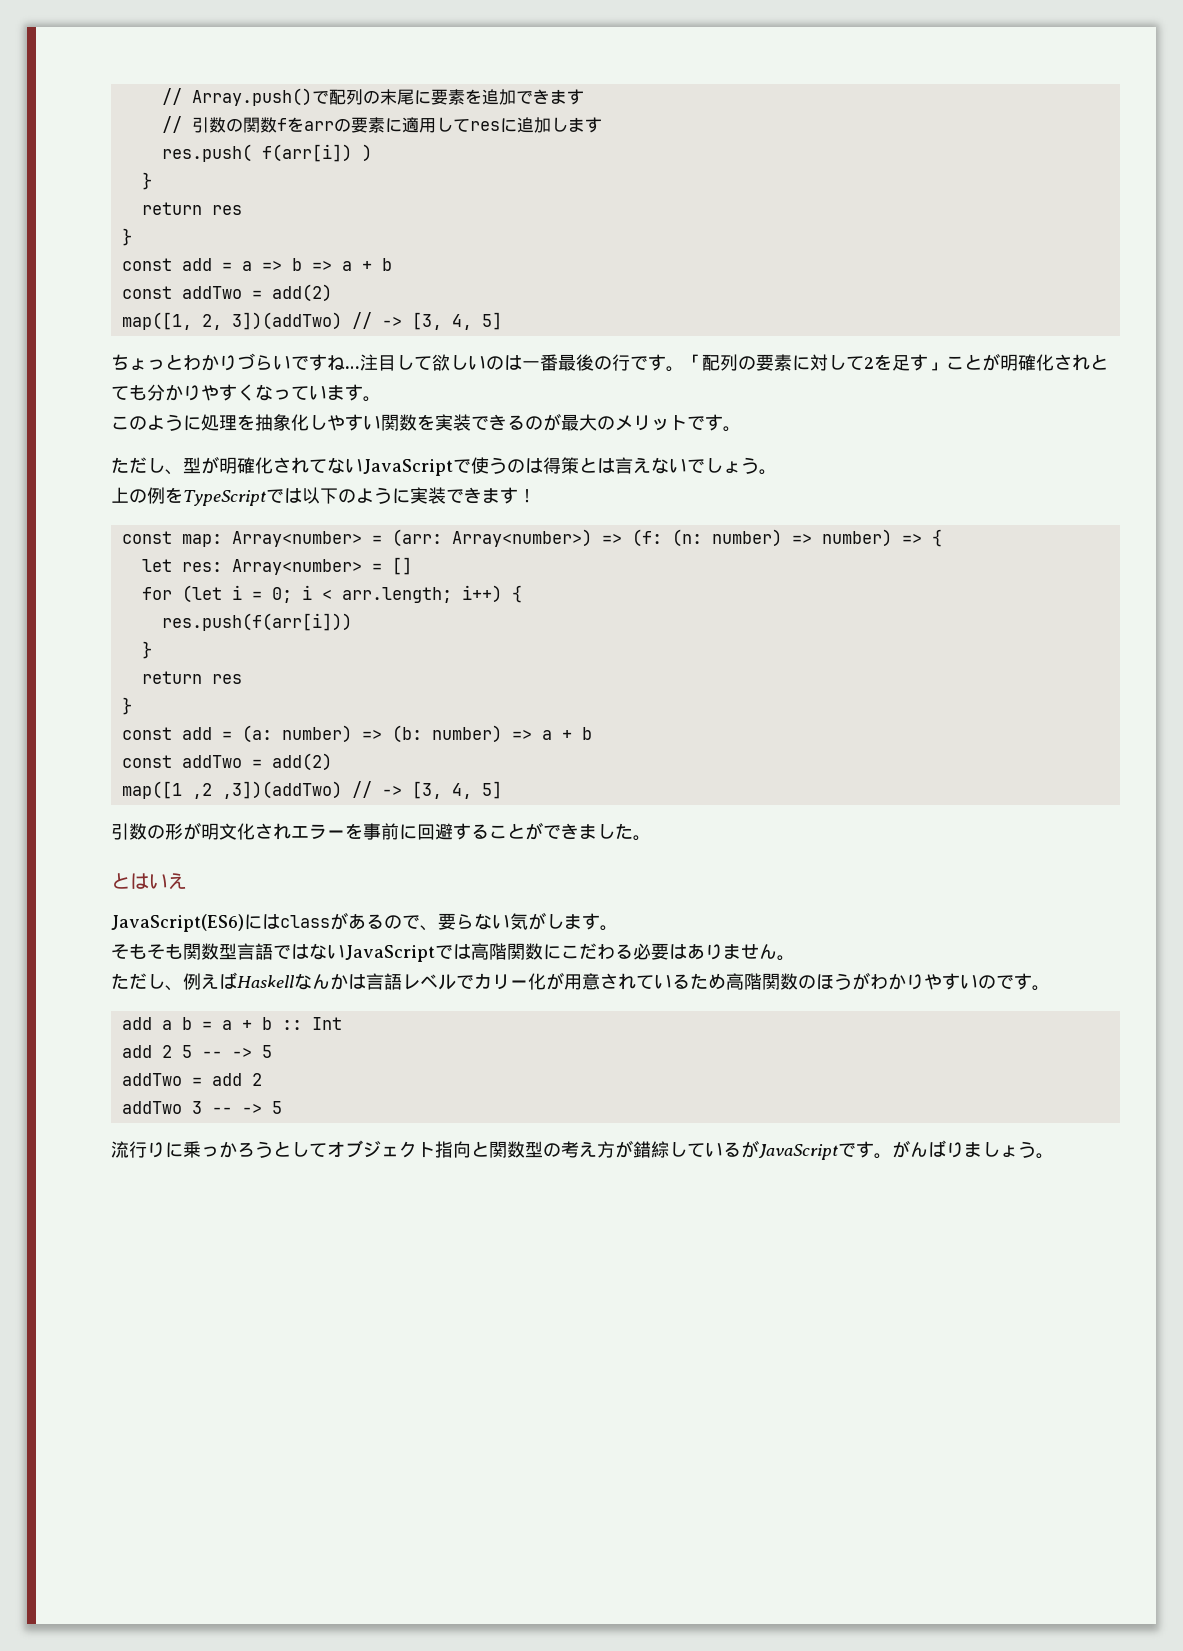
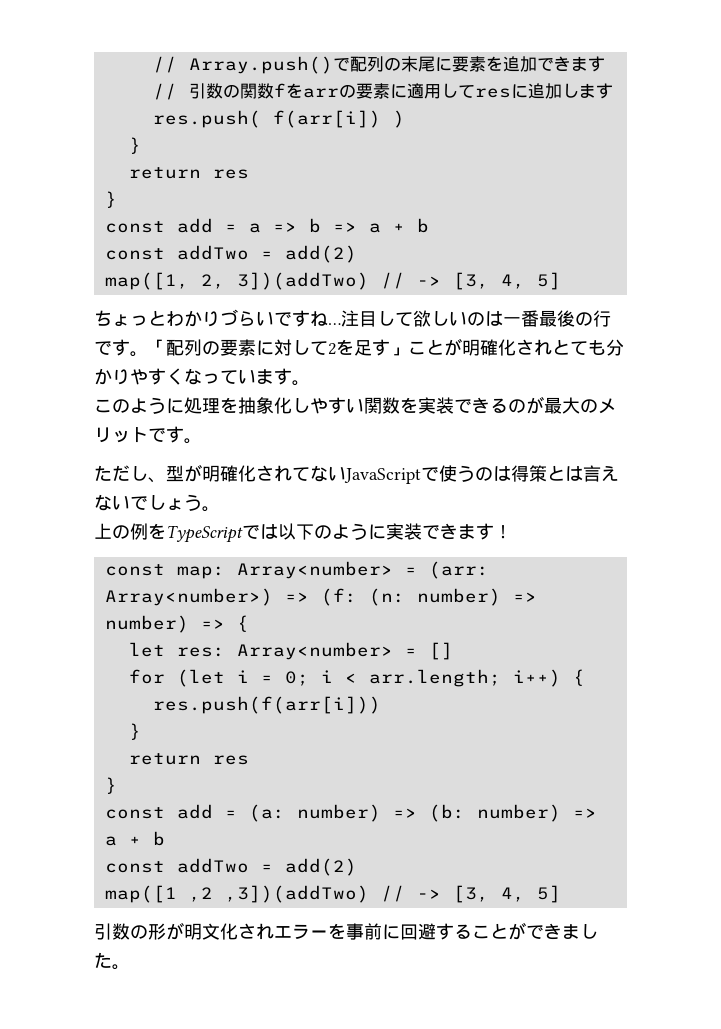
- とはいえ
- JavaScript(ES6)にはclassがあるので、要らない気がします。
- そもそも関数型言語ではないJavaScriptでは高階関数にこだわる必要はありません。
- ただし、例えばHaskellなんかは言語レベルでカリー化が用意されているため高階関数のほうがわかりやすいのです。
- add a b = a + b :: Int
- add 2 5 -- -> 5
- addTwo = add 2
- addTwo 3 -- -> 5
- 流行りに乗っかろうとしてオブジェクト指向と関数型の考え方が錯綜しているがJavaScriptです。がんばりましょう。

